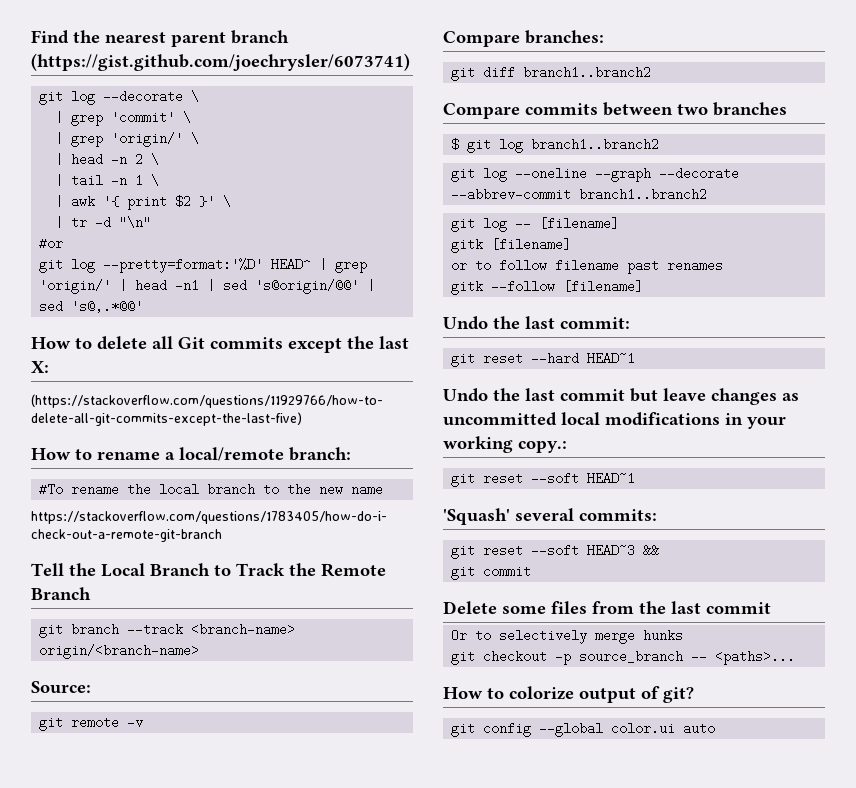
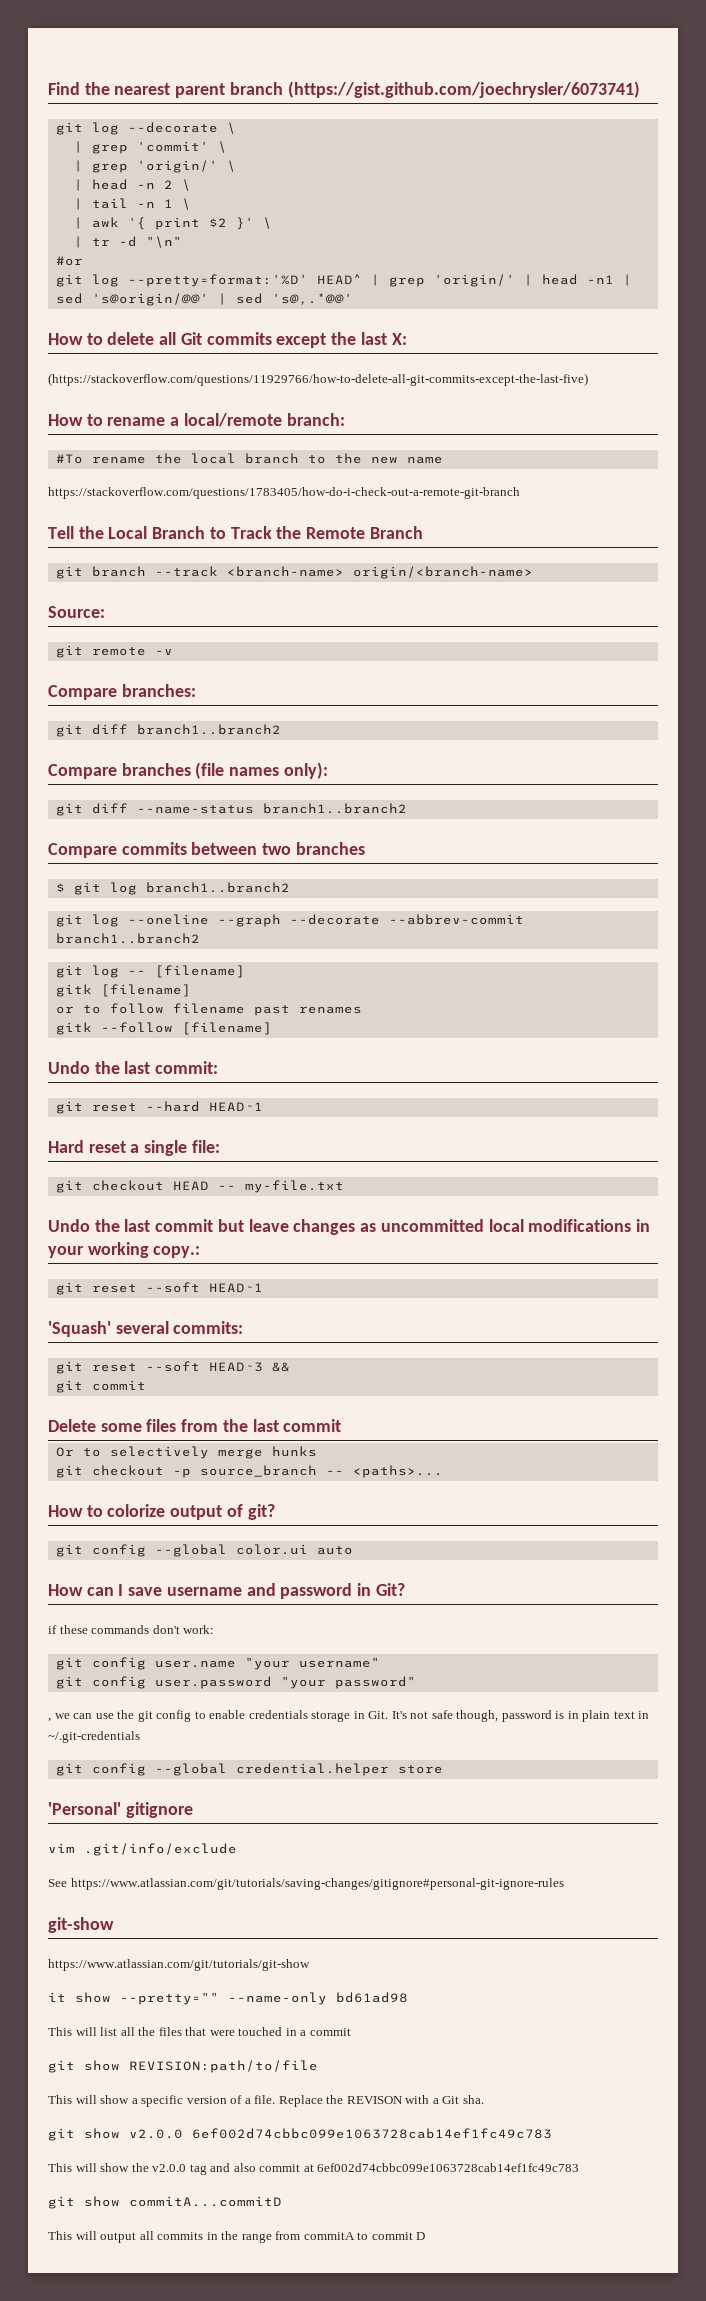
+ Compare branches (file names only):
+ git diff --name-status branch1..branch2
+ Hard reset a single file:
+ git checkout HEAD -- my-file.txt
+ How can I save username and password in Git?
+ if these commands don't work:
+ git config user.name "your username"
+ git config user.password "your password"
+ , we can use the git config to enable credentials storage in Git. It's not safe though, password is in plain text in ~/.git-credentials
+ git config --global credential.helper store
+ 'Personal' gitignore
+ vim .git/info/exclude
+ See https://www.atlassian.com/git/tutorials/saving-changes/gitignore#personal-git-ignore-rules
+ git-show
+ https://www.atlassian.com/git/tutorials/git-show
+ it show --pretty="" --name-only bd61ad98
+ This will list all the files that were touched in a commit
+ git show REVISION:path/to/file
+ This will show a specific version of a file. Replace the REVISON with a Git sha.
+ git show v2.0.0 6ef002d74cbbc099e1063728cab14ef1fc49c783
+ This will show the v2.0.0 tag and also commit at 6ef002d74cbbc099e1063728cab14ef1fc49c783
+ git show commitA...commitD
+ This will output all commits in the range from commitA to commit D

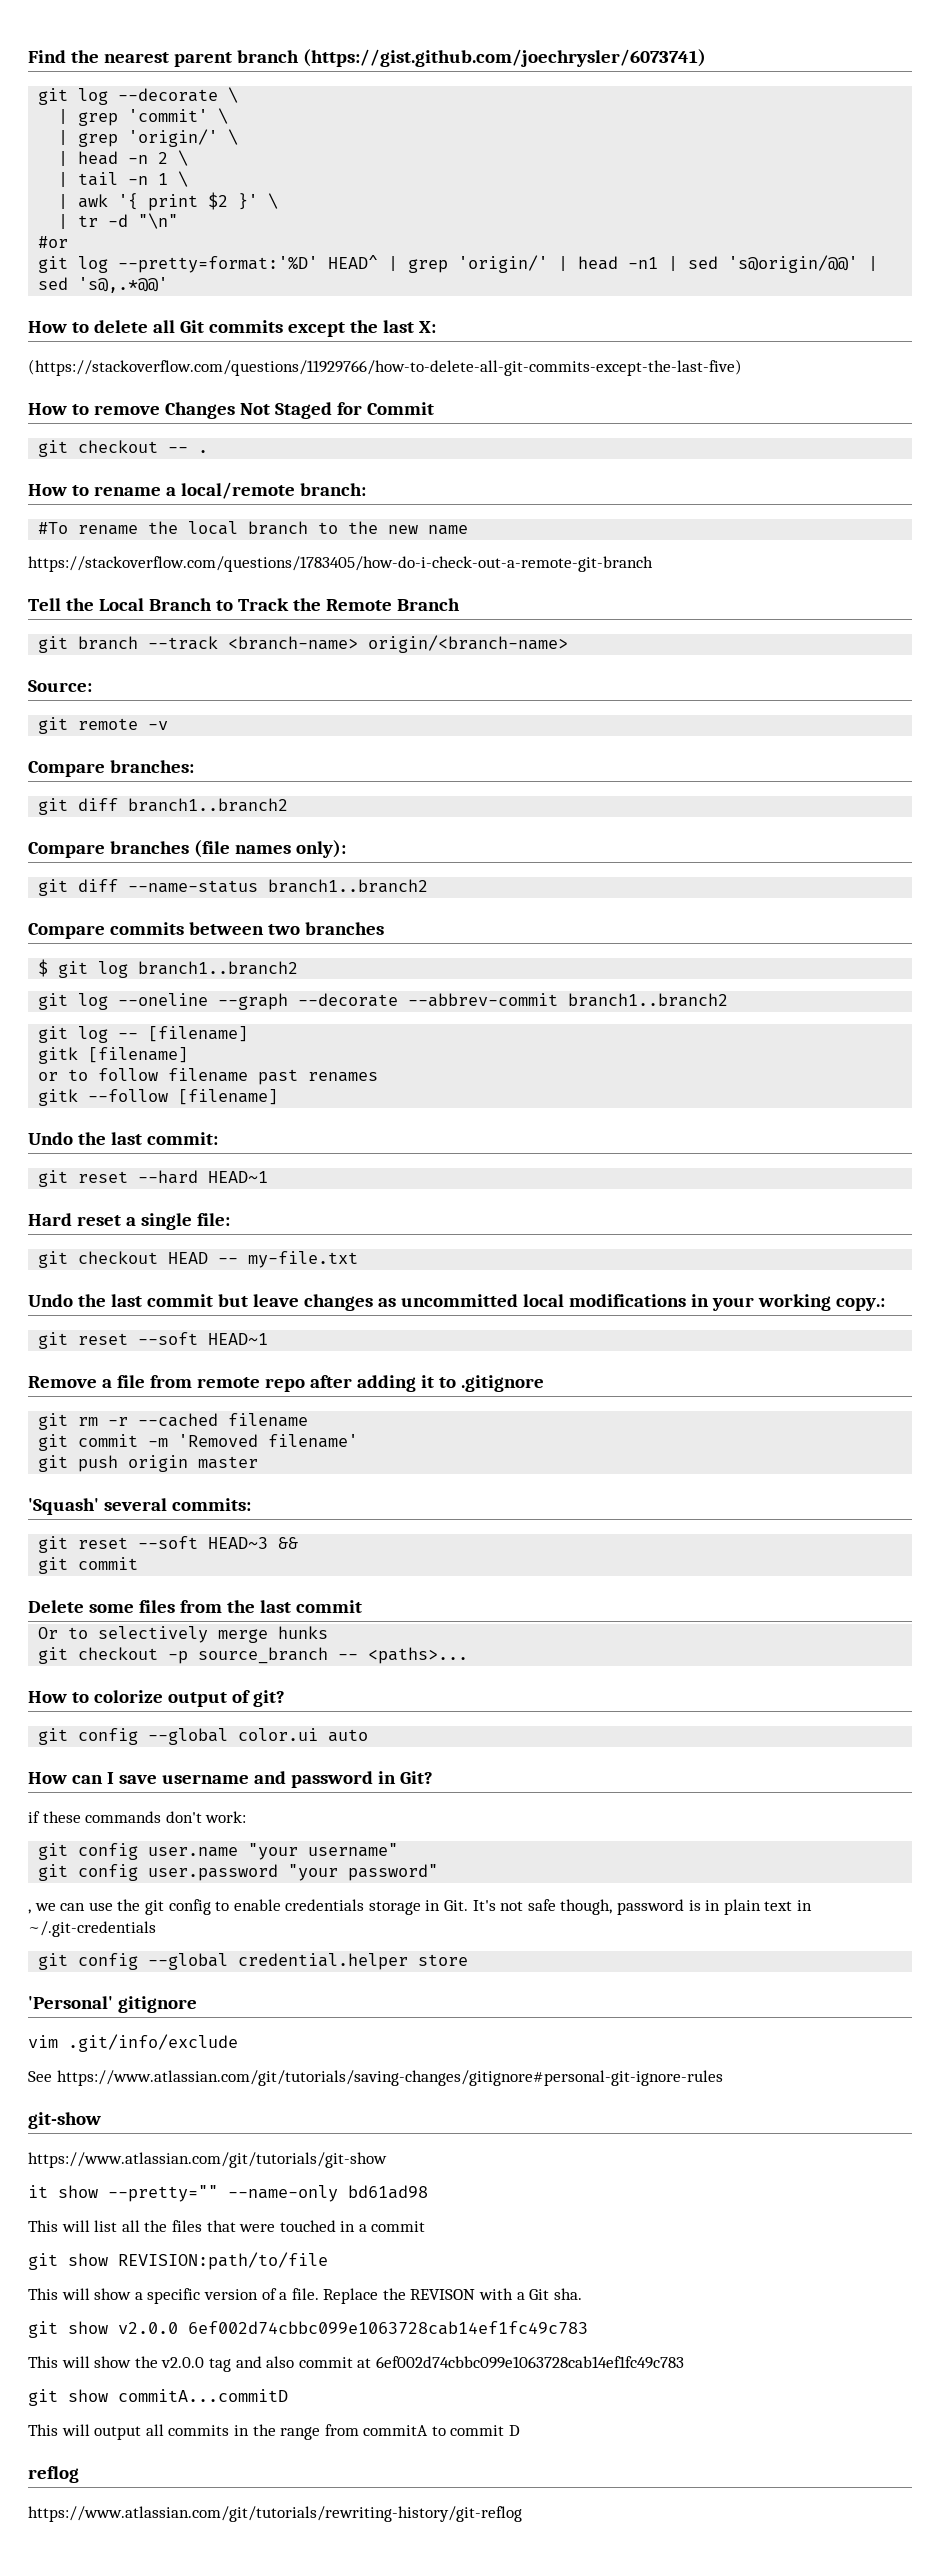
+ How to remove Changes Not Staged for Commit
+ git checkout -- .
+ Remove a file from remote repo after adding it to .gitignore
+ git rm -r --cached filename
+ git commit -m 'Removed filename'
+ git push origin master
+ reflog
+ https://www.atlassian.com/git/tutorials/rewriting-history/git-reflog

